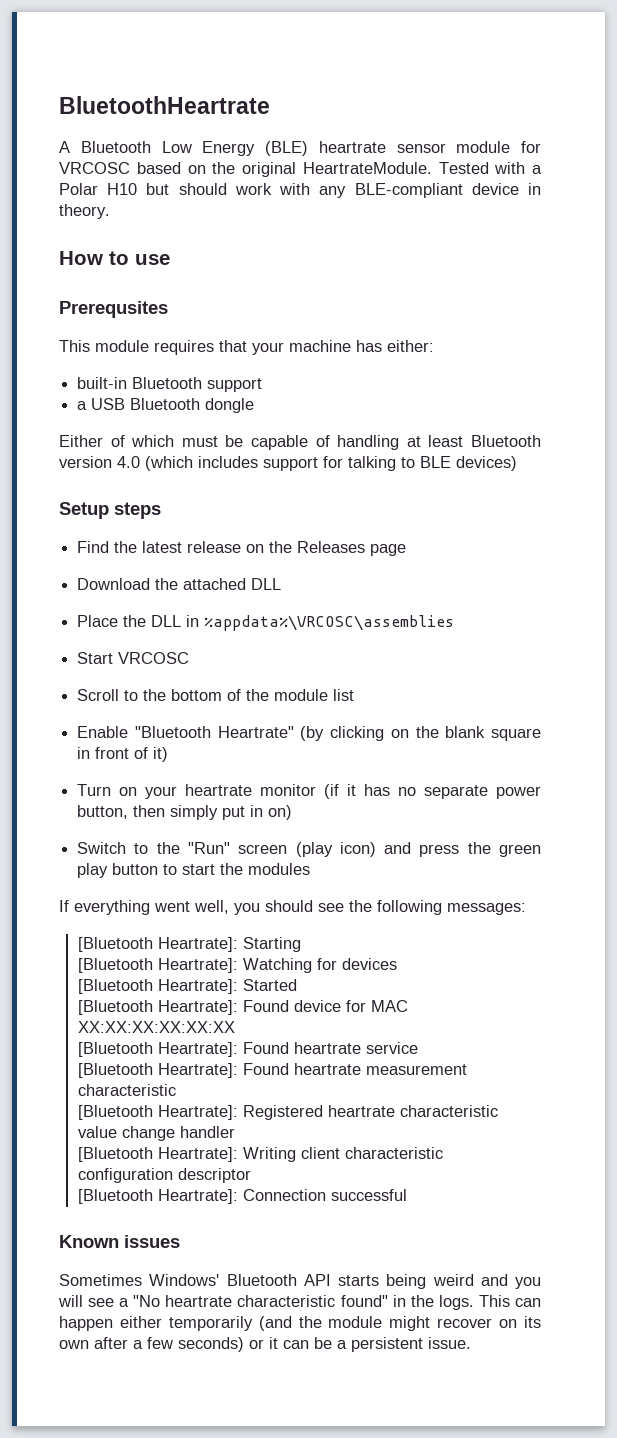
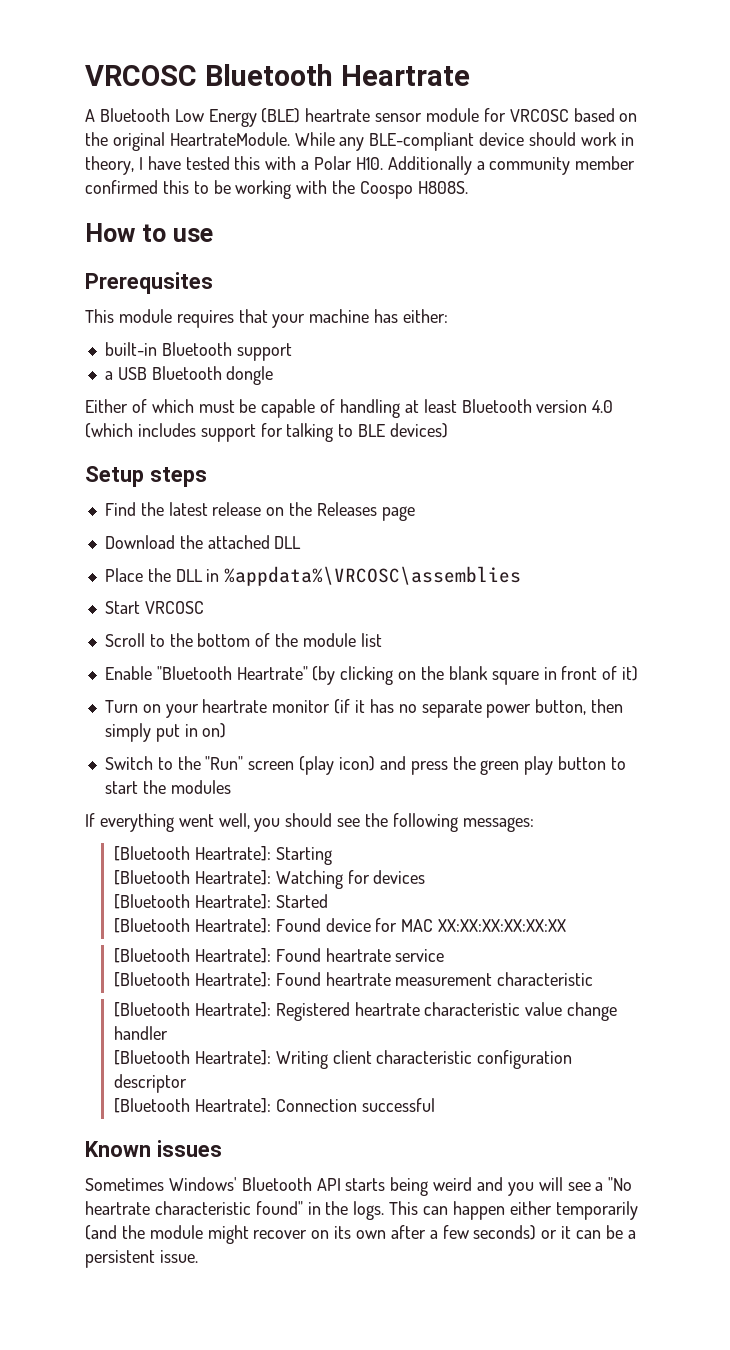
- BluetoothHeartrate
+ VRCOSC Bluetooth Heartrate
- Tested with a Polar H10 but should work with any BLE-compliant device in theory.
+ While any BLE-compliant device should work in theory, I have tested this with a Polar H10. Additionally a community member confirmed this to be working with the Coospo H808S.

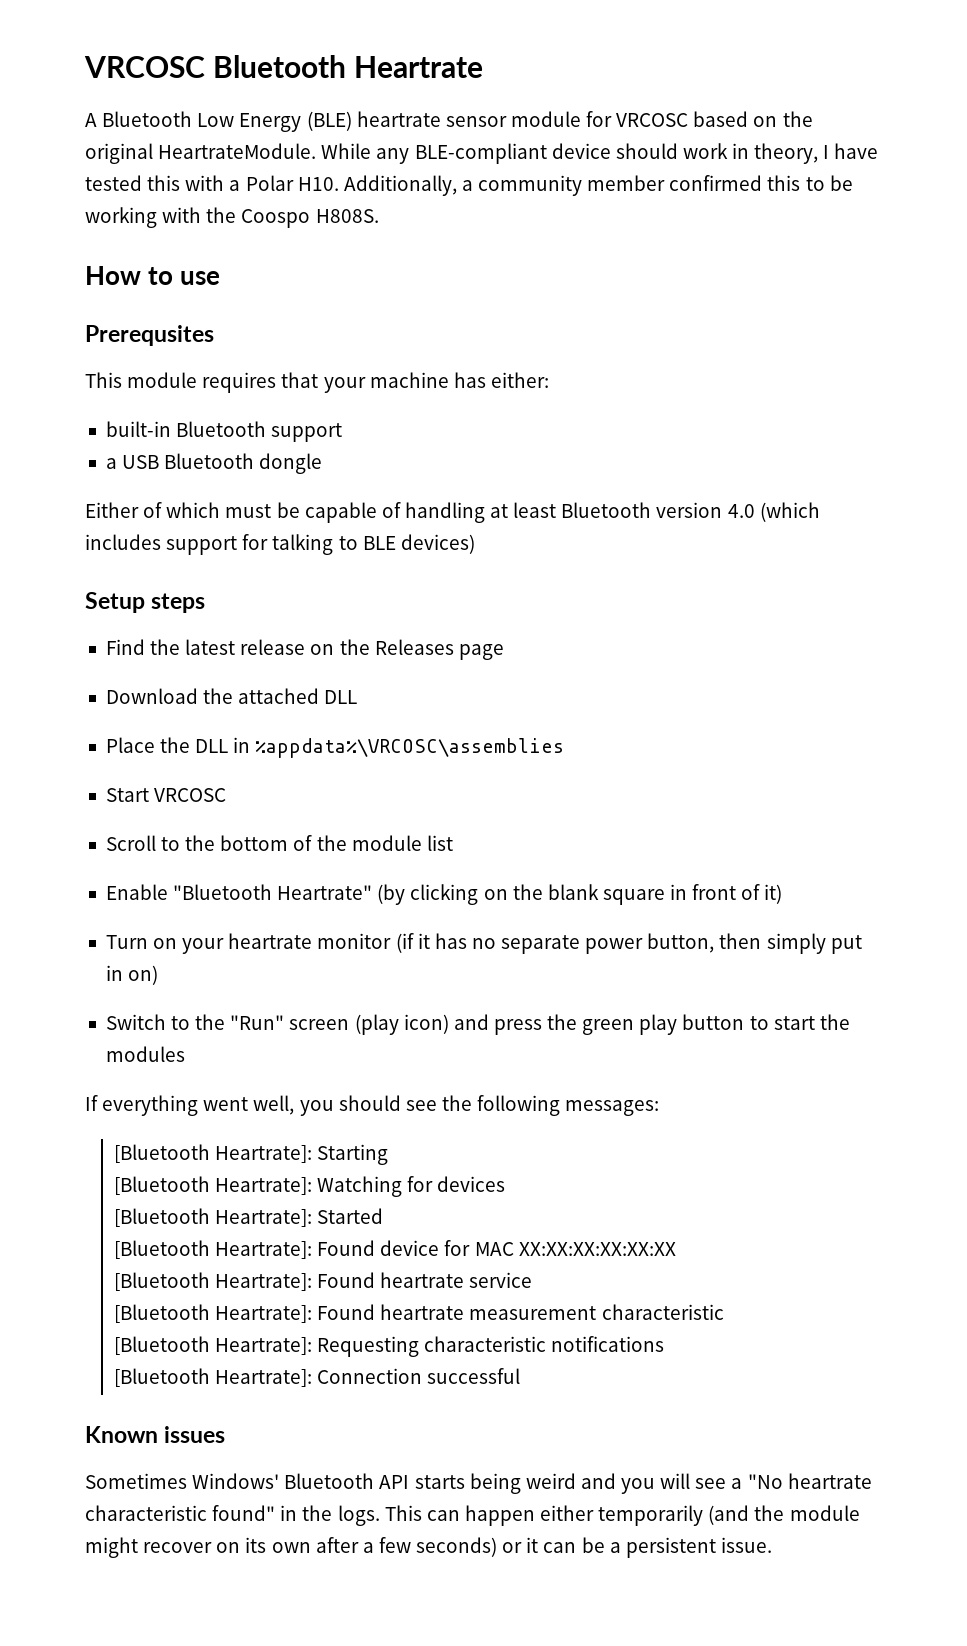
- While any BLE-compliant device should work in theory, I have tested this with a Polar H10. Additionally a community member confirmed this to be working with the Coospo H808S.
+ While any BLE-compliant device should work in theory, I have tested this with a Polar H10. Additionally, a community member confirmed this to be working with the Coospo H808S.
- [Bluetooth Heartrate]: Registered heartrate characteristic value change handler
- [Bluetooth Heartrate]: Writing client characteristic configuration descriptor
+ [Bluetooth Heartrate]: Requesting characteristic notifications

